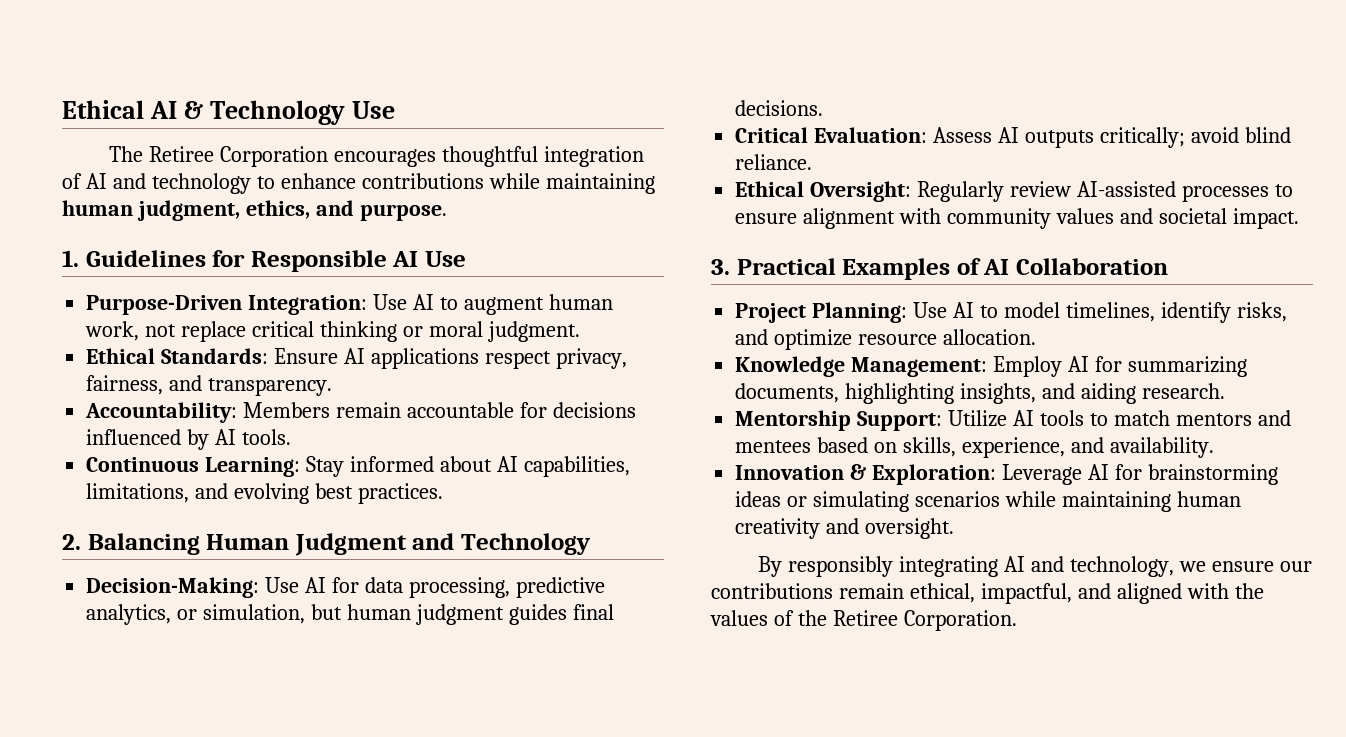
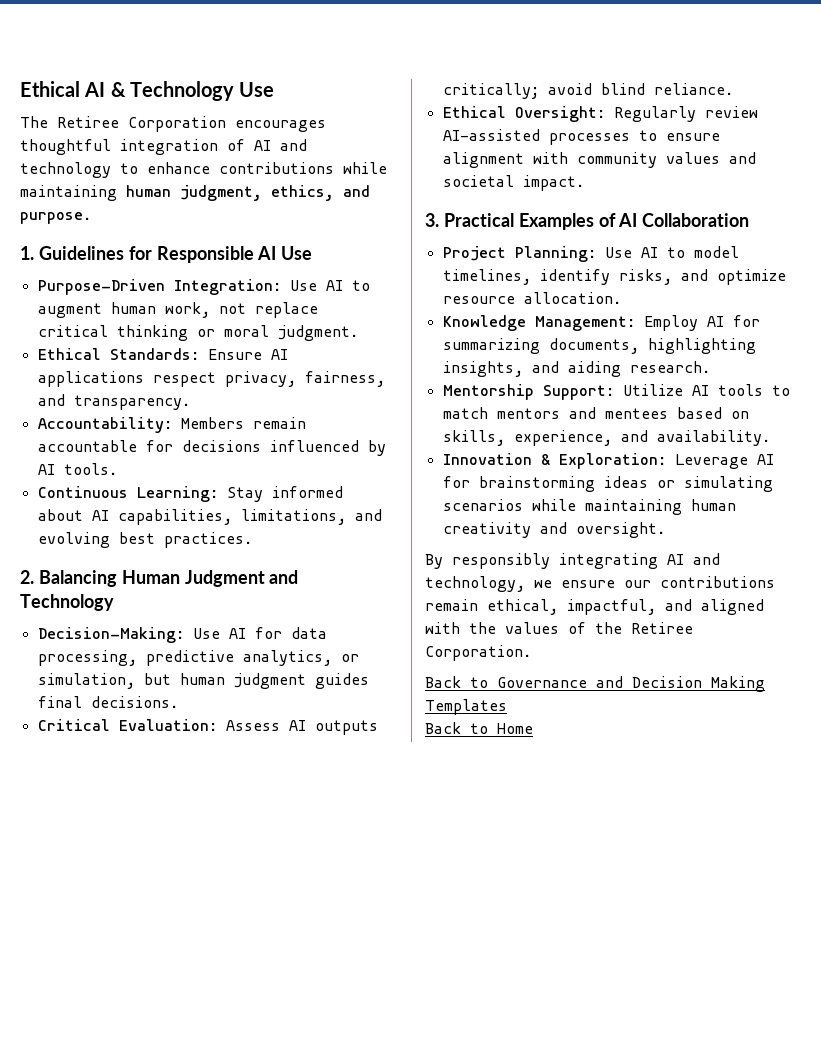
+ Back to Governance and Decision Making Templates
+ Back to Home

